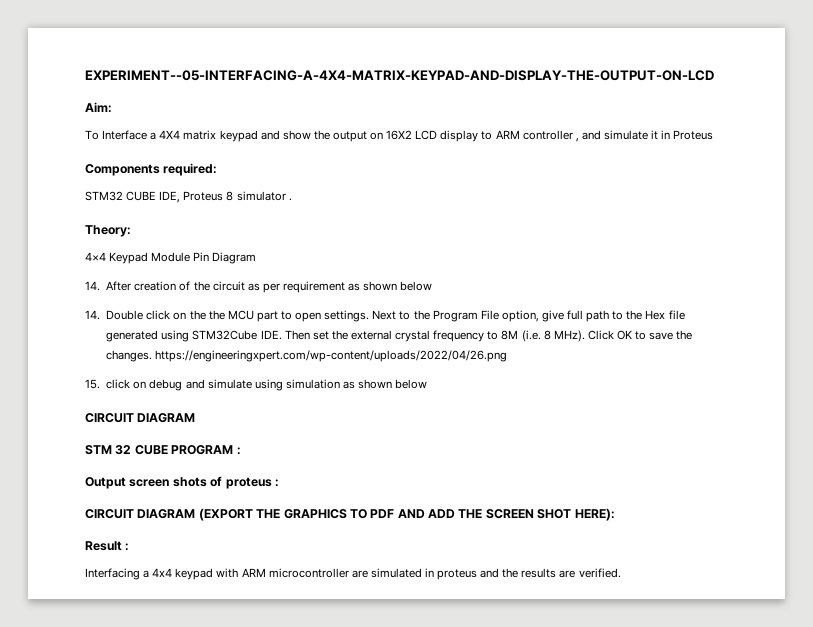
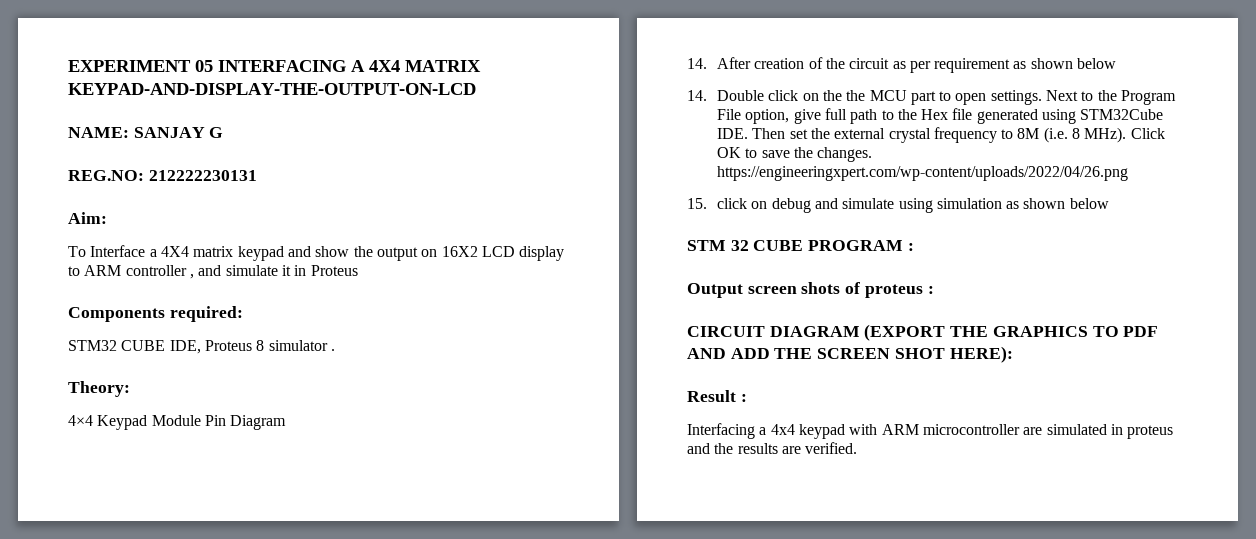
- EXPERIMENT--05-INTERFACING-A-4X4-MATRIX-KEYPAD-AND-DISPLAY-THE-OUTPUT-ON-LCD
+ EXPERIMENT 05 INTERFACING A 4X4 MATRIX KEYPAD-AND-DISPLAY-THE-OUTPUT-ON-LCD
+ NAME: SANJAY G
+ REG.NO: 212222230131
  15. click on debug and simulate using simulation as shown below
- CIRCUIT DIAGRAM

